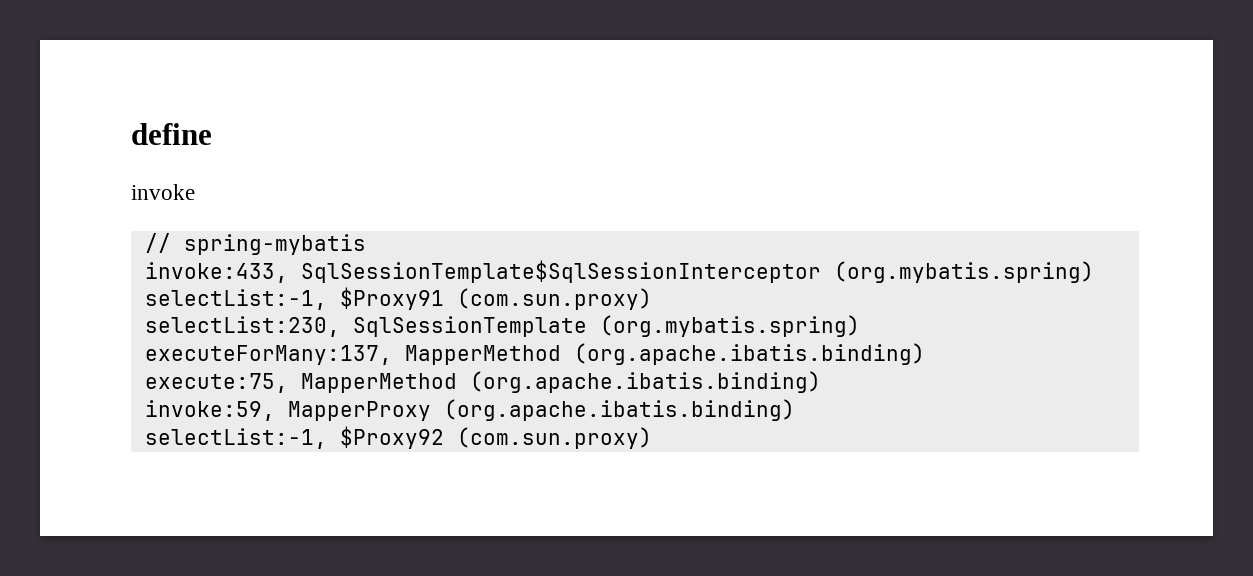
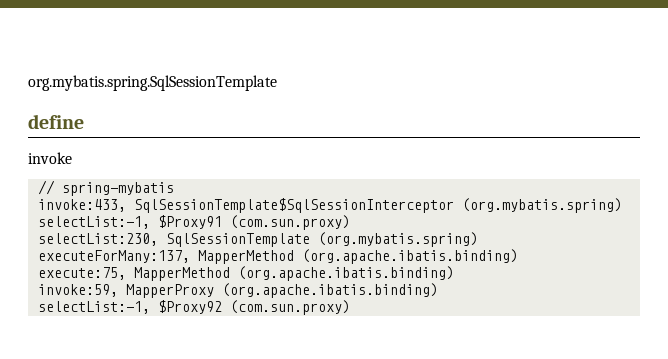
+ org.mybatis.spring.SqlSessionTemplate

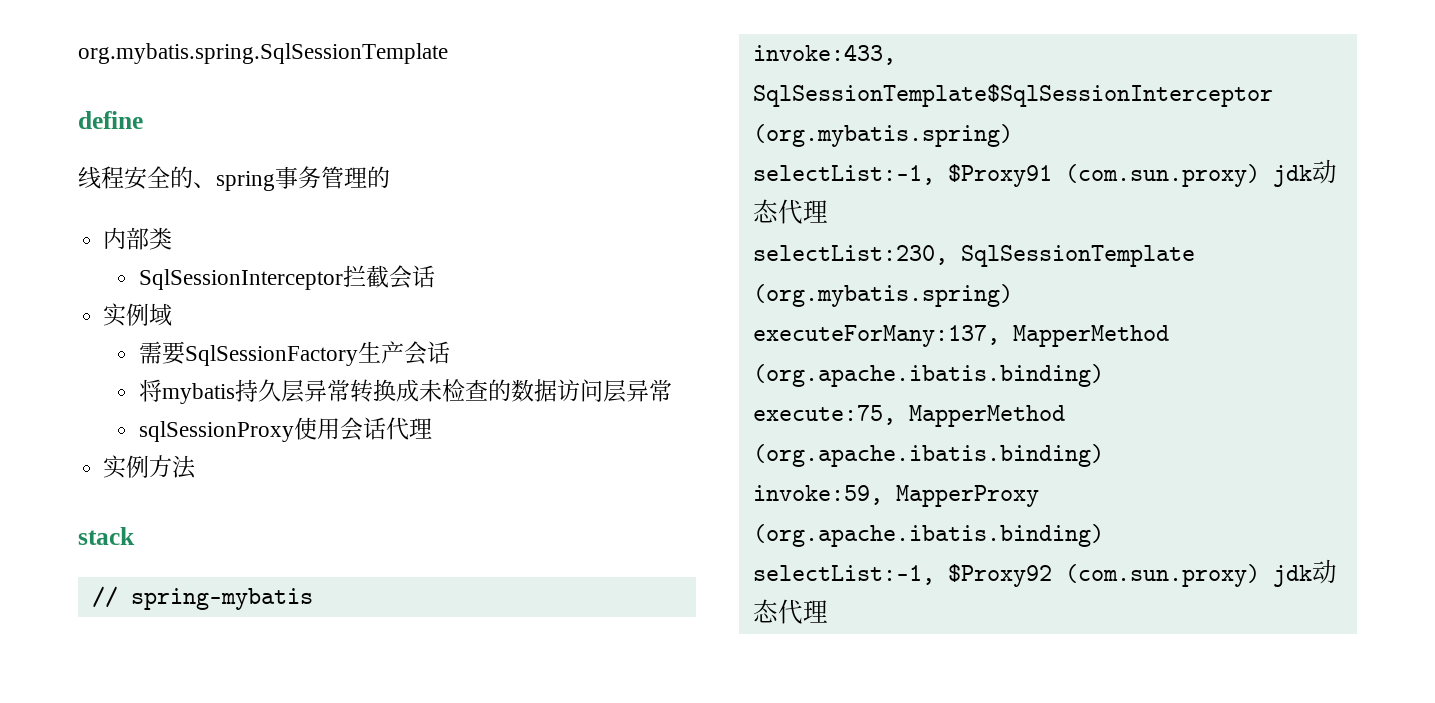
- invoke
+ 线程安全的、spring事务管理的
+ 内部类
+ SqlSessionInterceptor拦截会话
+ 实例域
+ 需要SqlSessionFactory生产会话
+ 将mybatis持久层异常转换成未检查的数据访问层异常
+ sqlSessionProxy使用会话代理
+ 实例方法
+ stack
- selectList:-1, $Proxy91 (com.sun.proxy)
+ selectList:-1, $Proxy91 (com.sun.proxy) jdk动态代理
- selectList:-1, $Proxy92 (com.sun.proxy)
+ selectList:-1, $Proxy92 (com.sun.proxy) jdk动态代理

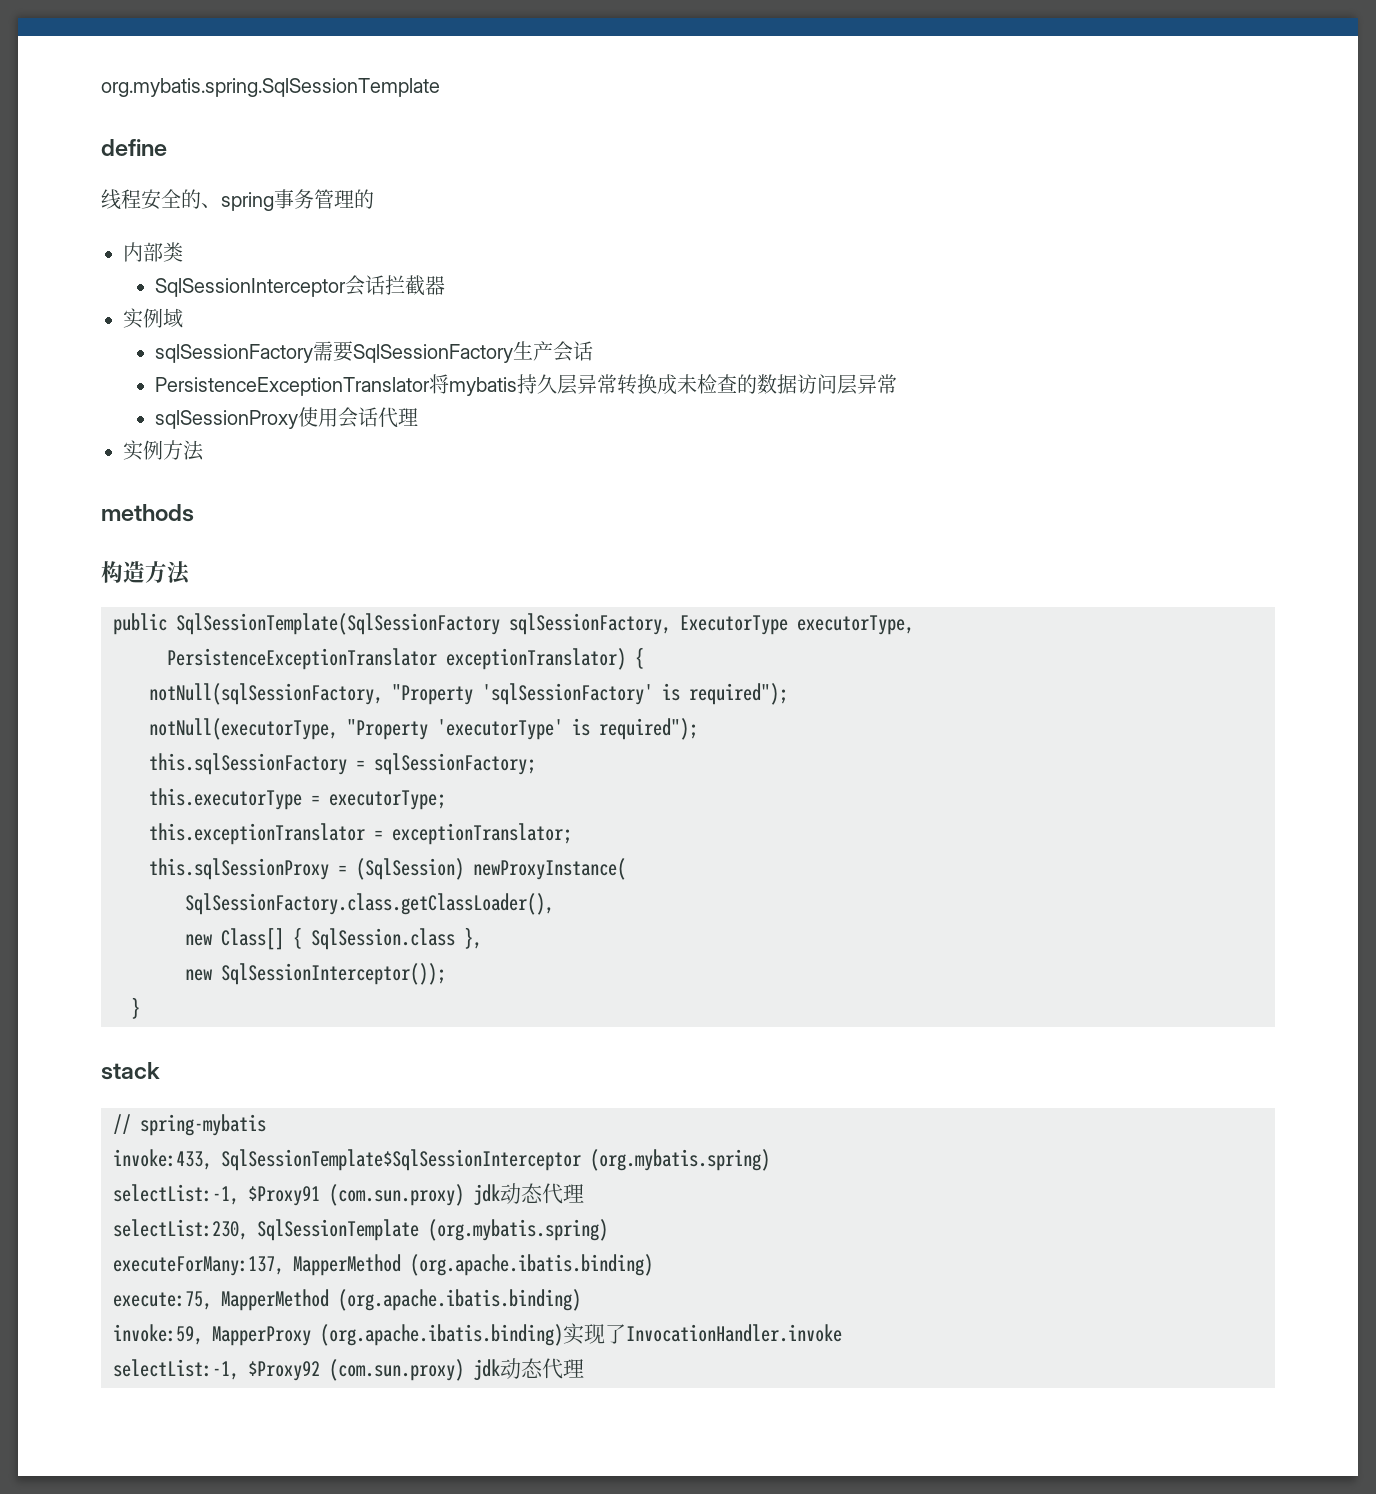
- SqlSessionInterceptor拦截会话
+ SqlSessionInterceptor会话拦截器
- 需要SqlSessionFactory生产会话
+ sqlSessionFactory需要SqlSessionFactory生产会话
- 将mybatis持久层异常转换成未检查的数据访问层异常
+ PersistenceExceptionTranslator将mybatis持久层异常转换成未检查的数据访问层异常
+ methods
+ 构造方法
+ public SqlSessionTemplate(SqlSessionFactory sqlSessionFactory, ExecutorType executorType,
+ PersistenceExceptionTranslator exceptionTranslator) {
+ notNull(sqlSessionFactory, "Property 'sqlSessionFactory' is required");
+ notNull(executorType, "Property 'executorType' is required");
+ this.sqlSessionFactory = sqlSessionFactory;
+ this.executorType = executorType;
+ this.exceptionTranslator = exceptionTranslator;
+ this.sqlSessionProxy = (SqlSession) newProxyInstance(
+ SqlSessionFactory.class.getClassLoader(),
+ new Class[] { SqlSession.class },
+ new SqlSessionInterceptor());
+ }
- invoke:59, MapperProxy (org.apache.ibatis.binding)
+ invoke:59, MapperProxy (org.apache.ibatis.binding)实现了InvocationHandler.invoke

